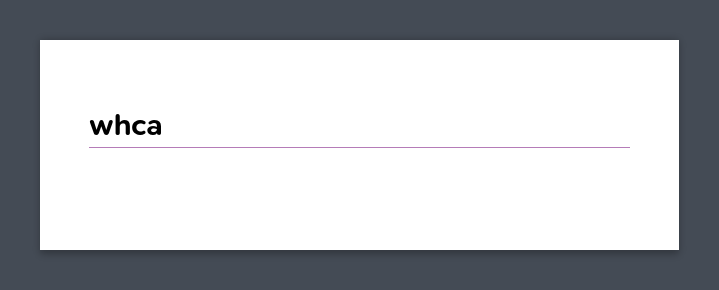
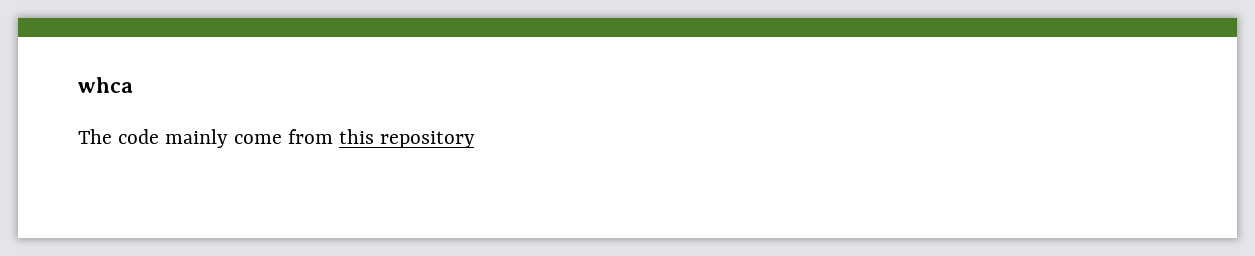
+ The code mainly come from this repository

